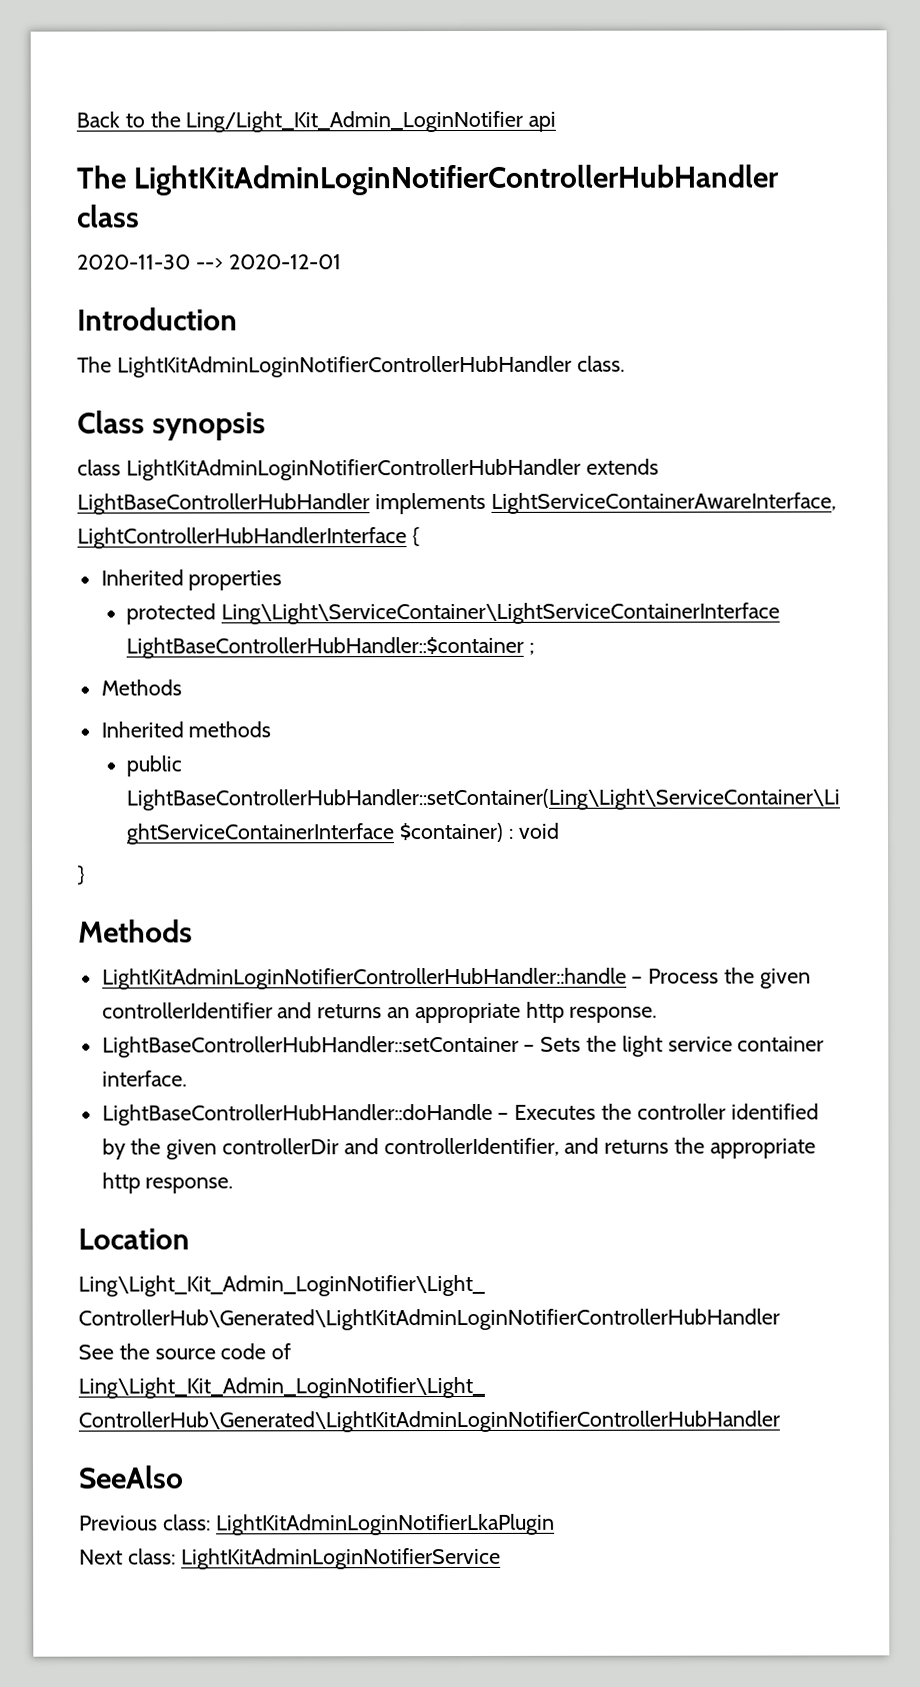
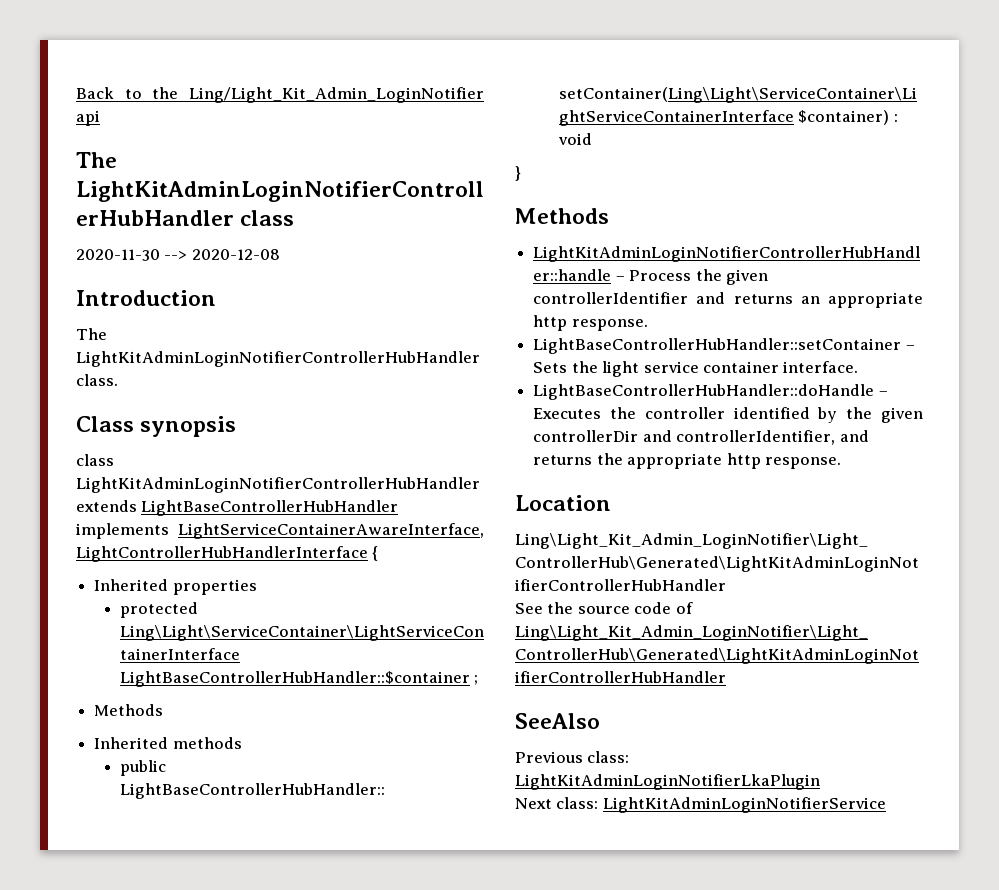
- 2020-11-30 --> 2020-12-01
+ 2020-11-30 --> 2020-12-08

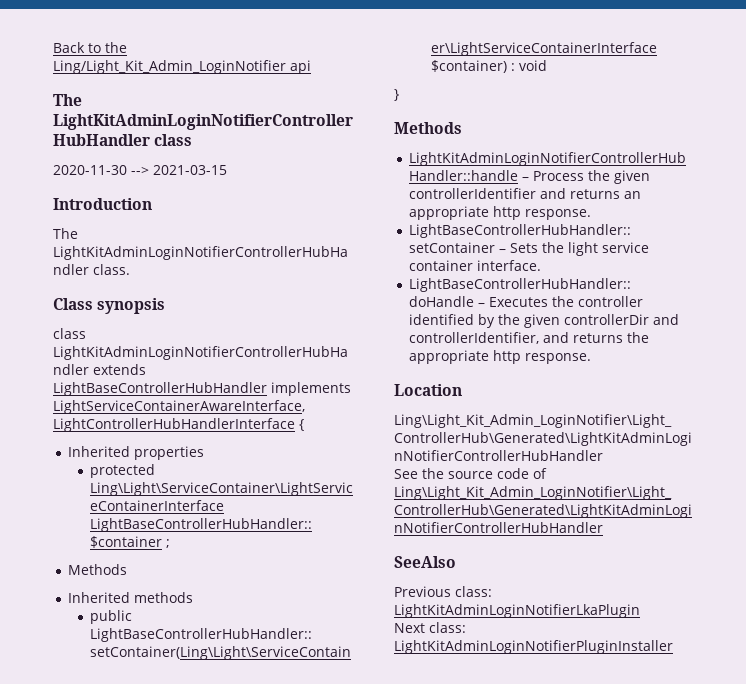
- 2020-11-30 --> 2020-12-08
+ 2020-11-30 --> 2021-03-15
- Next class: LightKitAdminLoginNotifierService
+ Next class: LightKitAdminLoginNotifierPluginInstaller

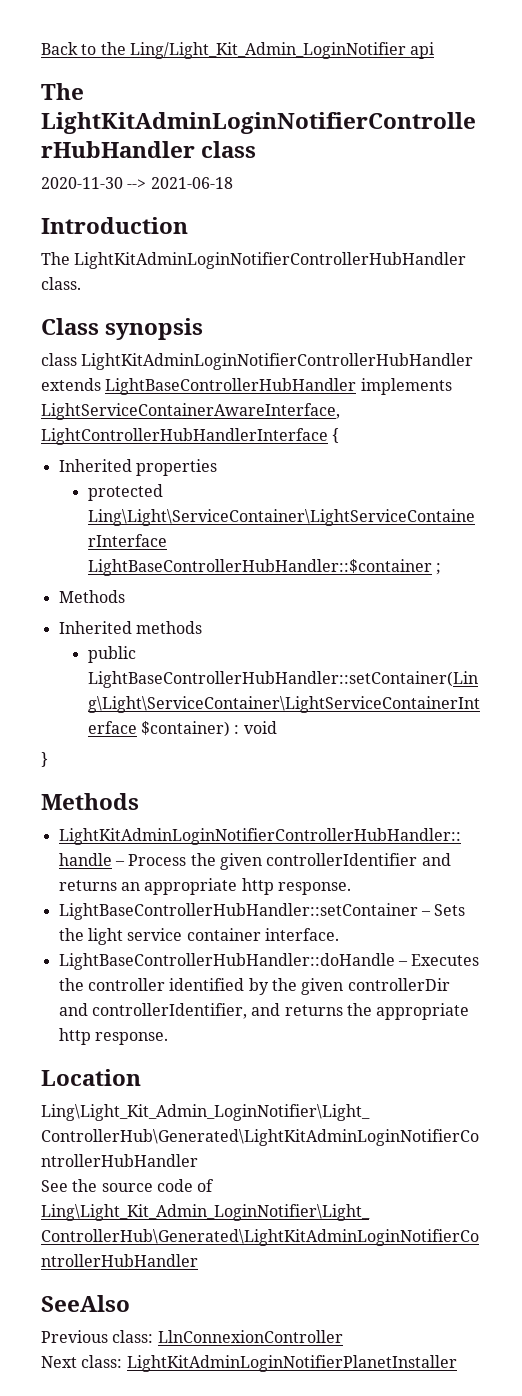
- 2020-11-30 --> 2021-03-15
+ 2020-11-30 --> 2021-06-18
- Previous class: LightKitAdminLoginNotifierLkaPlugin
+ Previous class: LlnConnexionController
- Next class: LightKitAdminLoginNotifierPluginInstaller
+ Next class: LightKitAdminLoginNotifierPlanetInstaller

